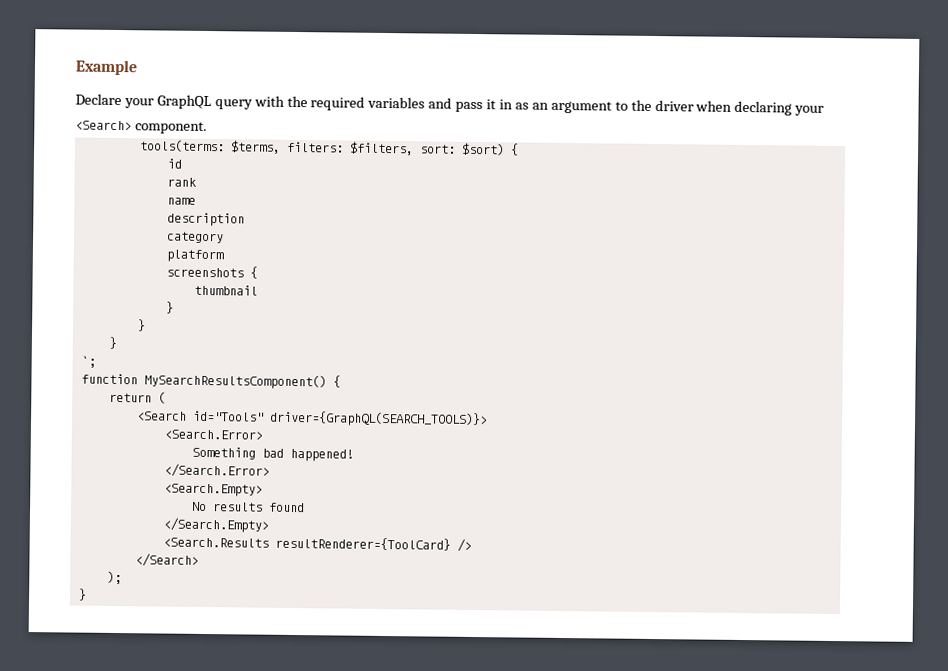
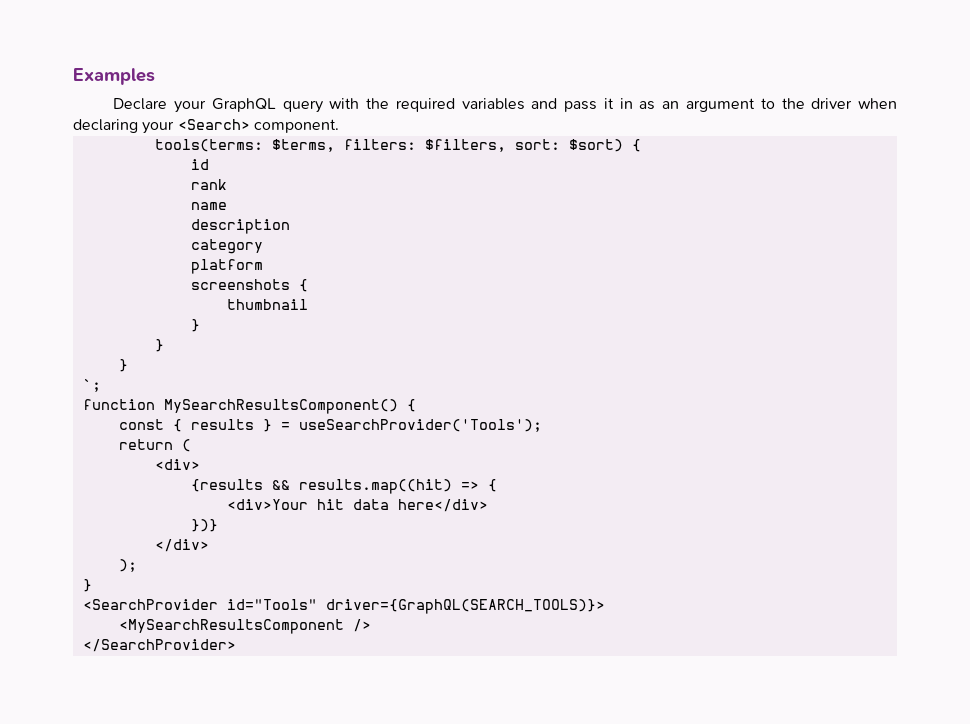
- Example
+ Examples
+ const { results } = useSearchProvider('Tools');
  return (
- <Search id="Tools" driver={GraphQL(SEARCH_TOOLS)}>
- <Search.Error>
- Something bad happened!
- </Search.Error>
- <Search.Empty>
- No results found
- </Search.Empty>
- <Search.Results resultRenderer={ToolCard} />
- </Search>
+ <div>
+ {results && results.map((hit) => {
+ <div>Your hit data here</div>
+ })}
+ </div>
  );
  }
+ <SearchProvider id="Tools" driver={GraphQL(SEARCH_TOOLS)}>
+ <MySearchResultsComponent />
+ </SearchProvider>

